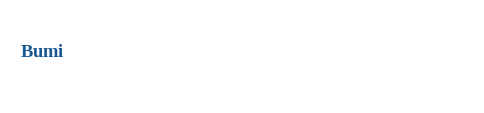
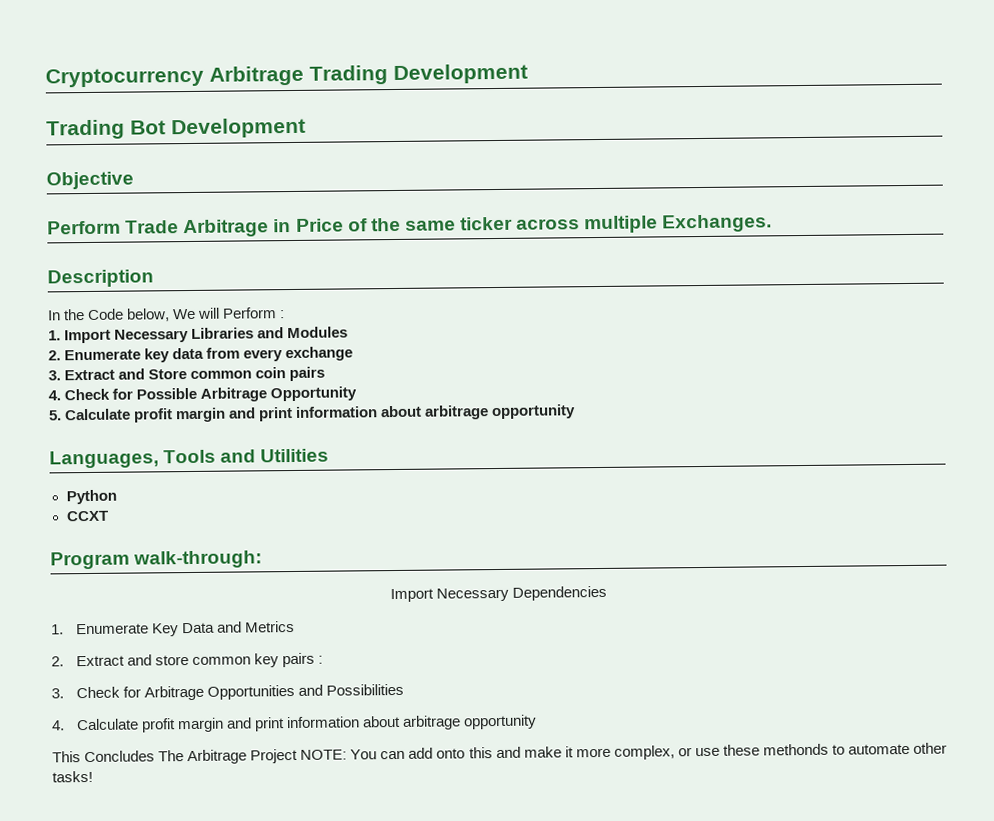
- Bumi
+ Cryptocurrency Arbitrage Trading Development
+ Trading Bot Development
+ Objective
+ Perform Trade Arbitrage in Price of the same ticker across multiple Exchanges.
+ Description
+ In the Code below, We will Perform :
+ 1. Import Necessary Libraries and Modules
+ 2. Enumerate key data from every exchange
+ 3. Extract and Store common coin pairs
+ 4. Check for Possible Arbitrage Opportunity
+ 5. Calculate profit margin and print information about arbitrage opportunity
+ Languages, Tools and Utilities
+ Python
+ CCXT
+ Program walk-through:
+ Import Necessary Dependencies
+ 1. Enumerate Key Data and Metrics
+ 2. Extract and store common key pairs :
+ 3. Check for Arbitrage Opportunities and Possibilities
+ 4. Calculate profit margin and print information about arbitrage opportunity
+ This Concludes The Arbitrage Project NOTE: You can add onto this and make it more complex, or use these methonds to automate other tasks!

